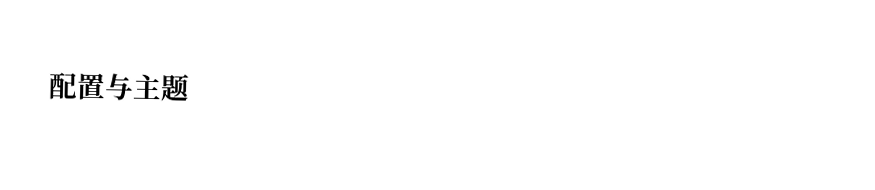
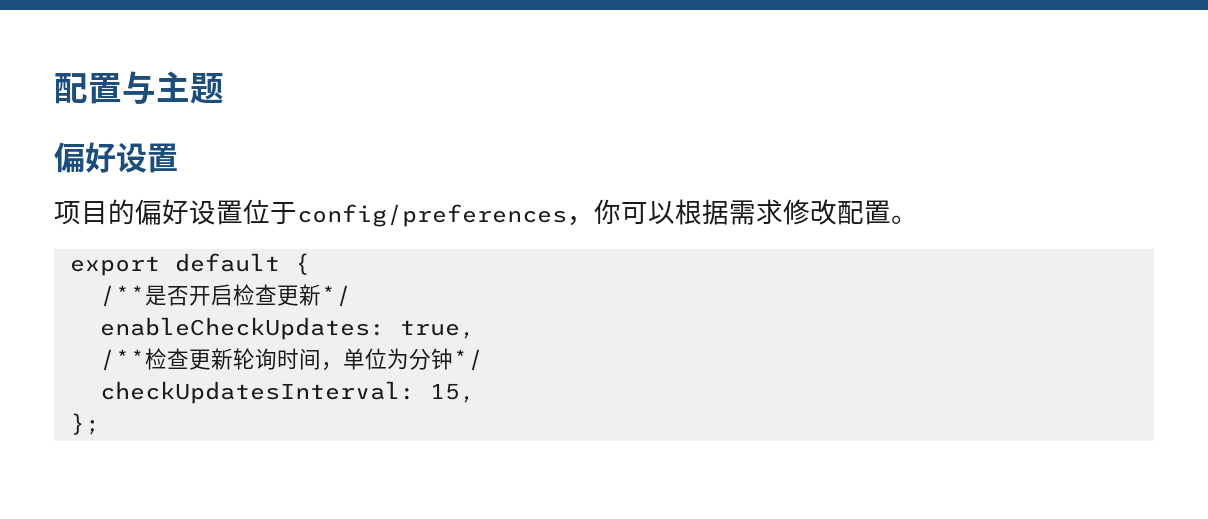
  配置与主题
+ 偏好设置
+ 项目的偏好设置位于config/preferences，你可以根据需求修改配置。
+ export default {
+ /**是否开启检查更新*/
+ enableCheckUpdates: true,
+ /**检查更新轮询时间，单位为分钟*/
+ checkUpdatesInterval: 15,
+ };

